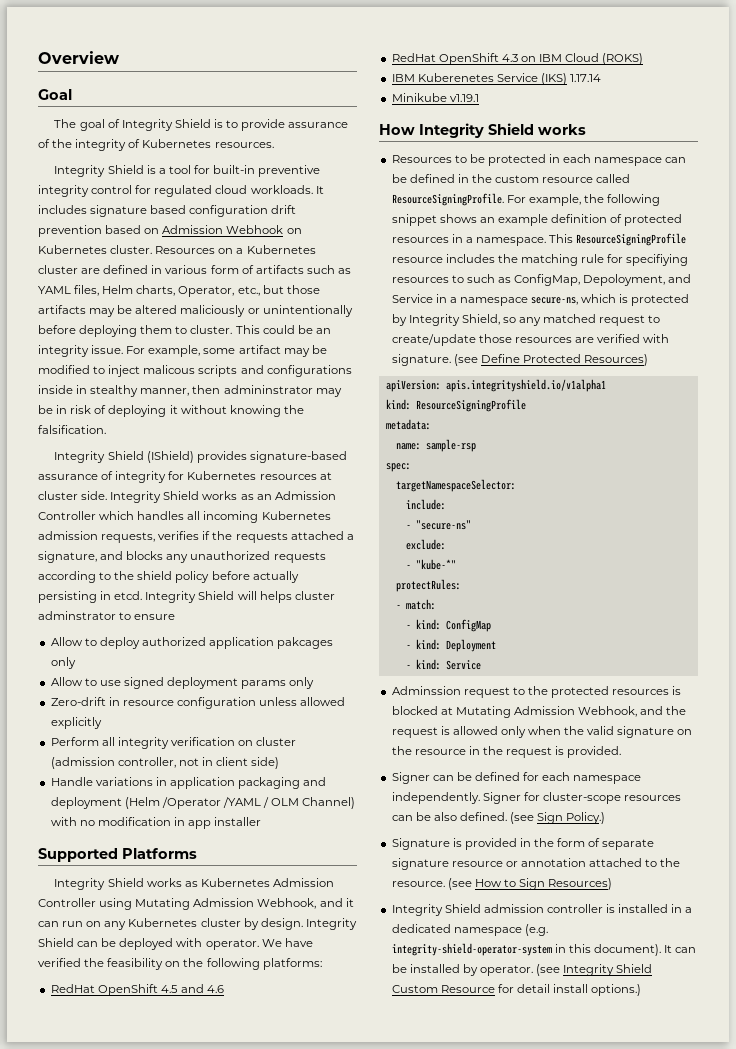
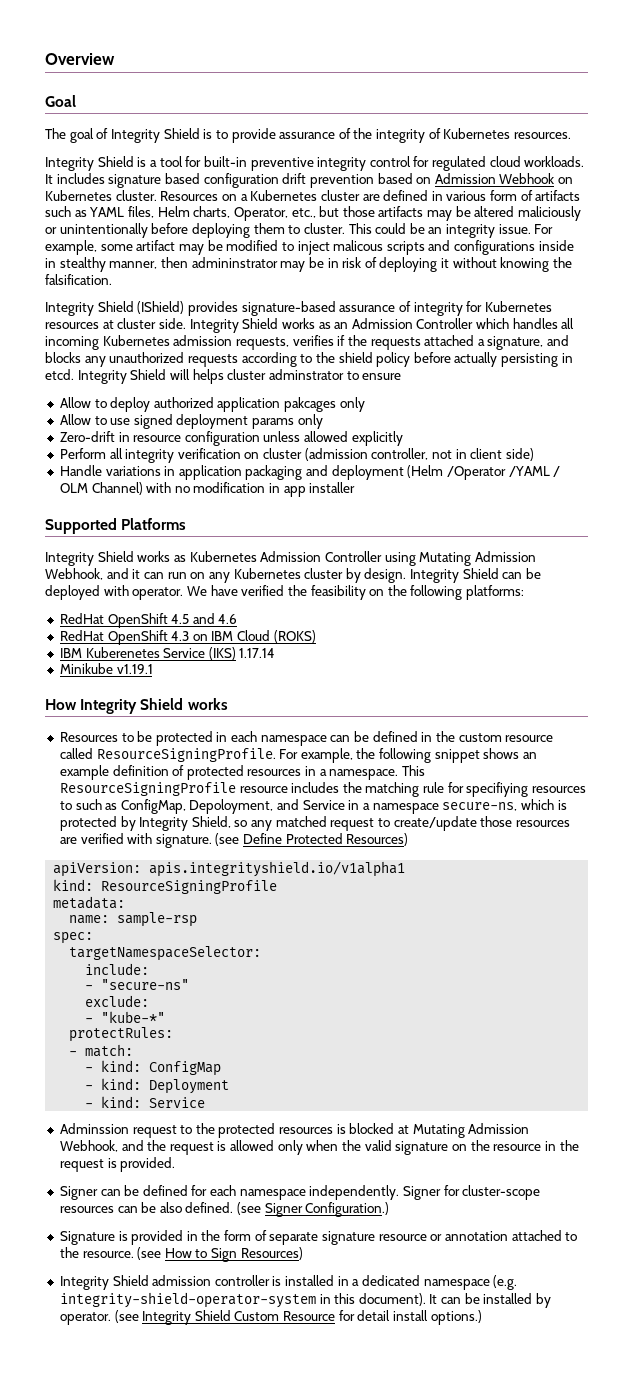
- (see Sign Policy.)
+ (see Signer Configuration.)

